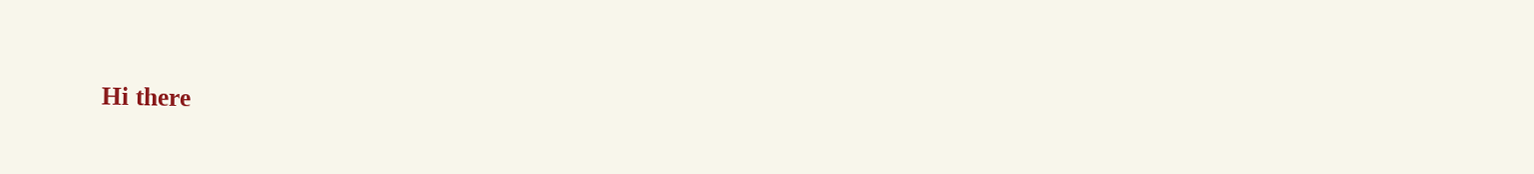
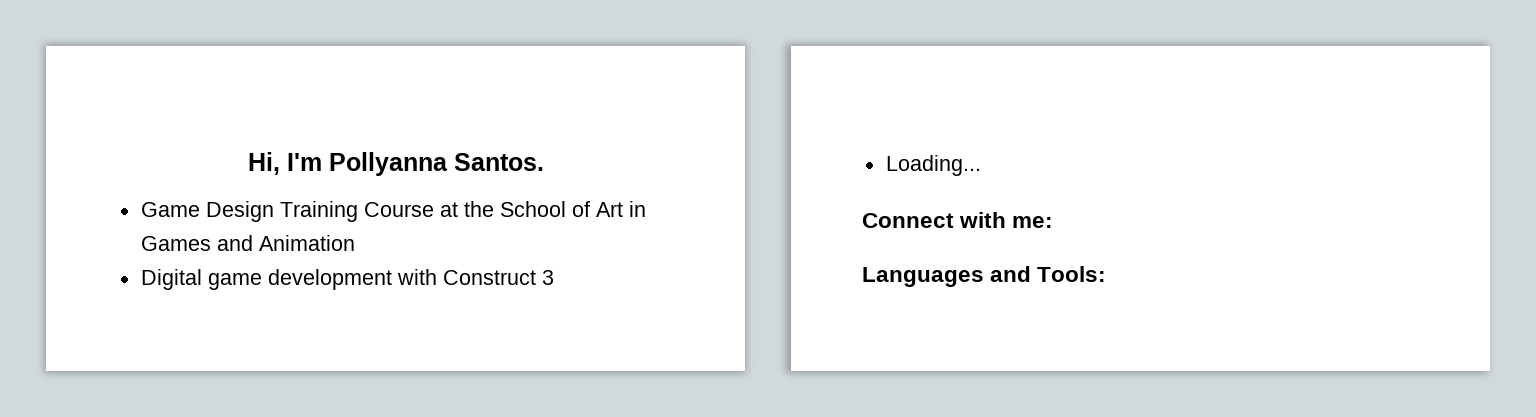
- Hi there
+ Hi, I'm Pollyanna Santos.
+ Game Design Training Course at the School of Art in Games and Animation
+ Digital game development with Construct 3
+ Loading...
+ Connect with me:
+ Languages and Tools:

